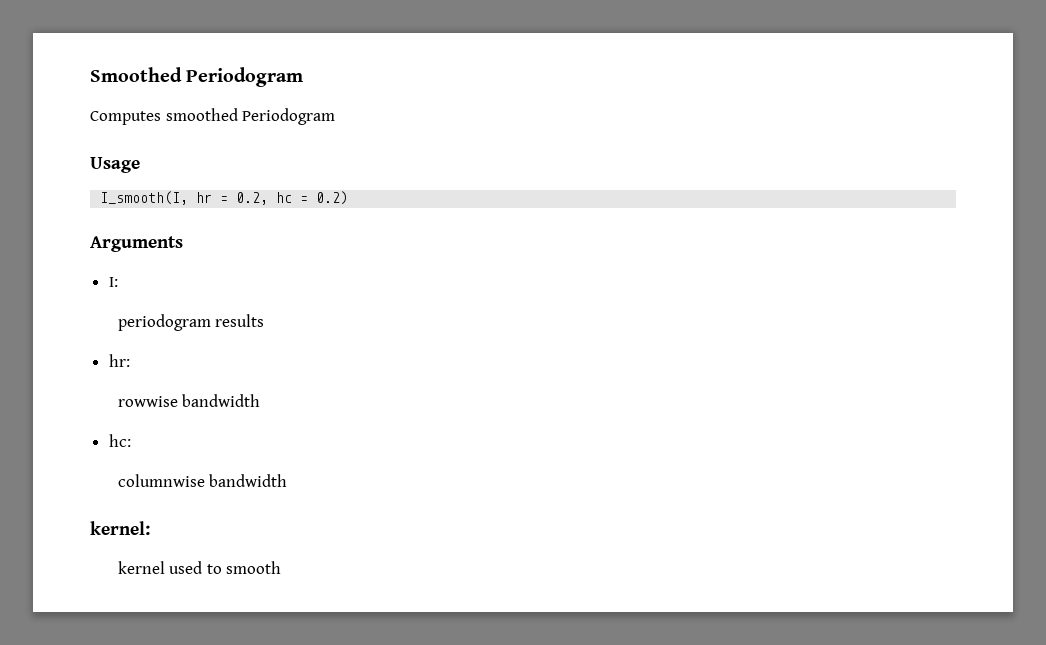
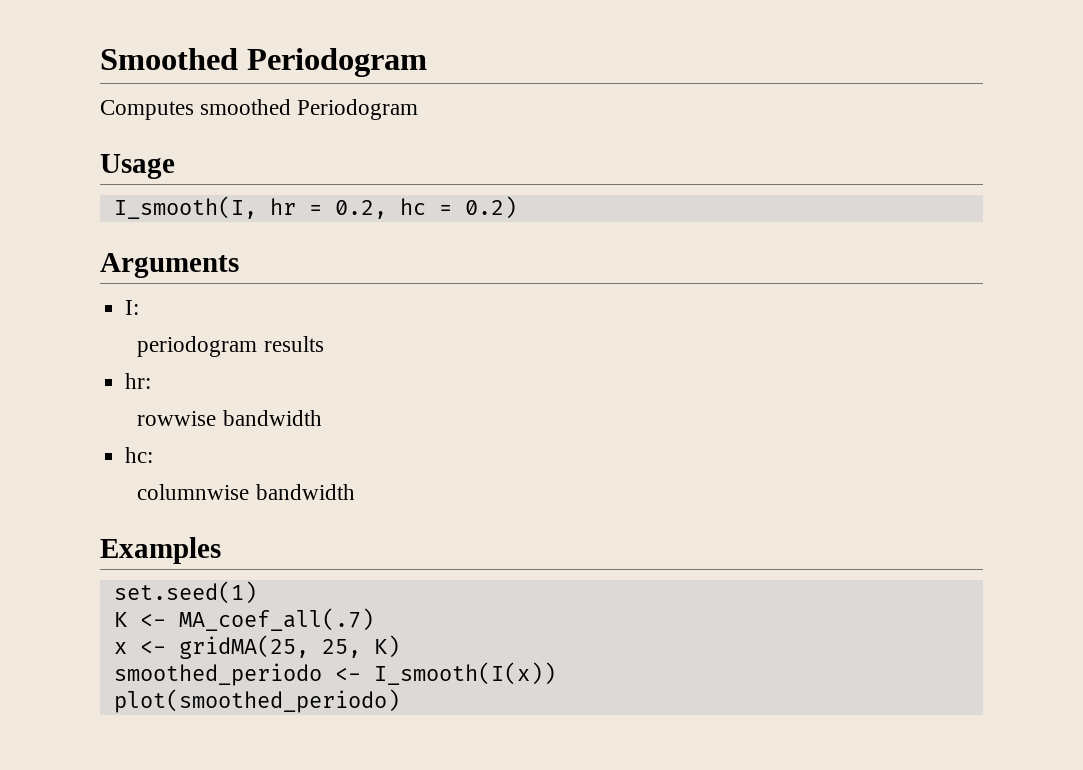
- kernel:
- kernel used to smooth
+ Examples
+ set.seed(1)
+ K <- MA_coef_all(.7)
+ x <- gridMA(25, 25, K)
+ smoothed_periodo <- I_smooth(I(x))
+ plot(smoothed_periodo)

